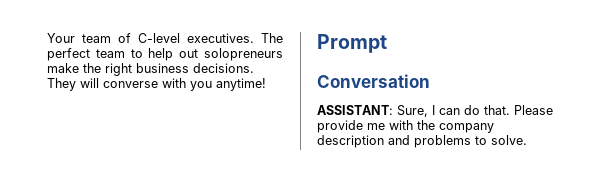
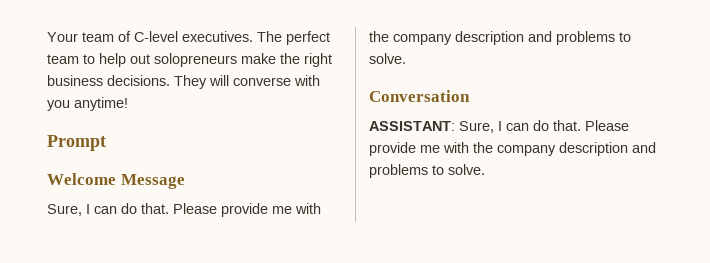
+ Welcome Message
+ Sure, I can do that. Please provide me with the company description and problems to solve.

